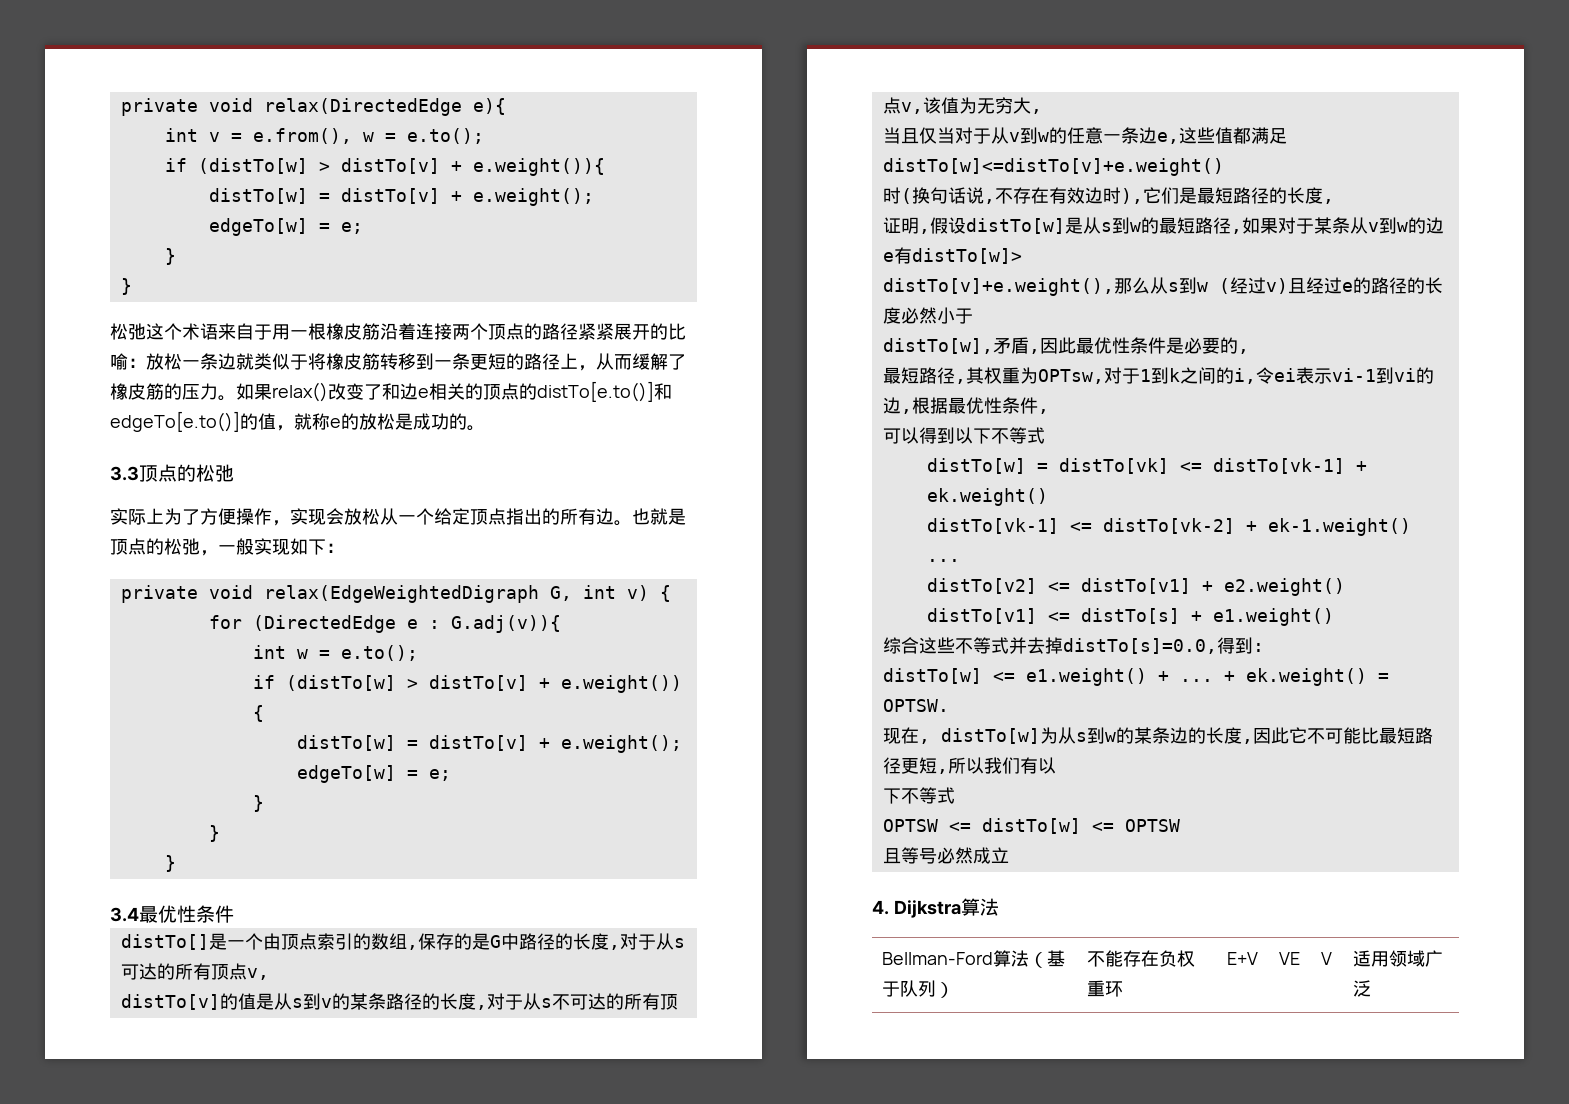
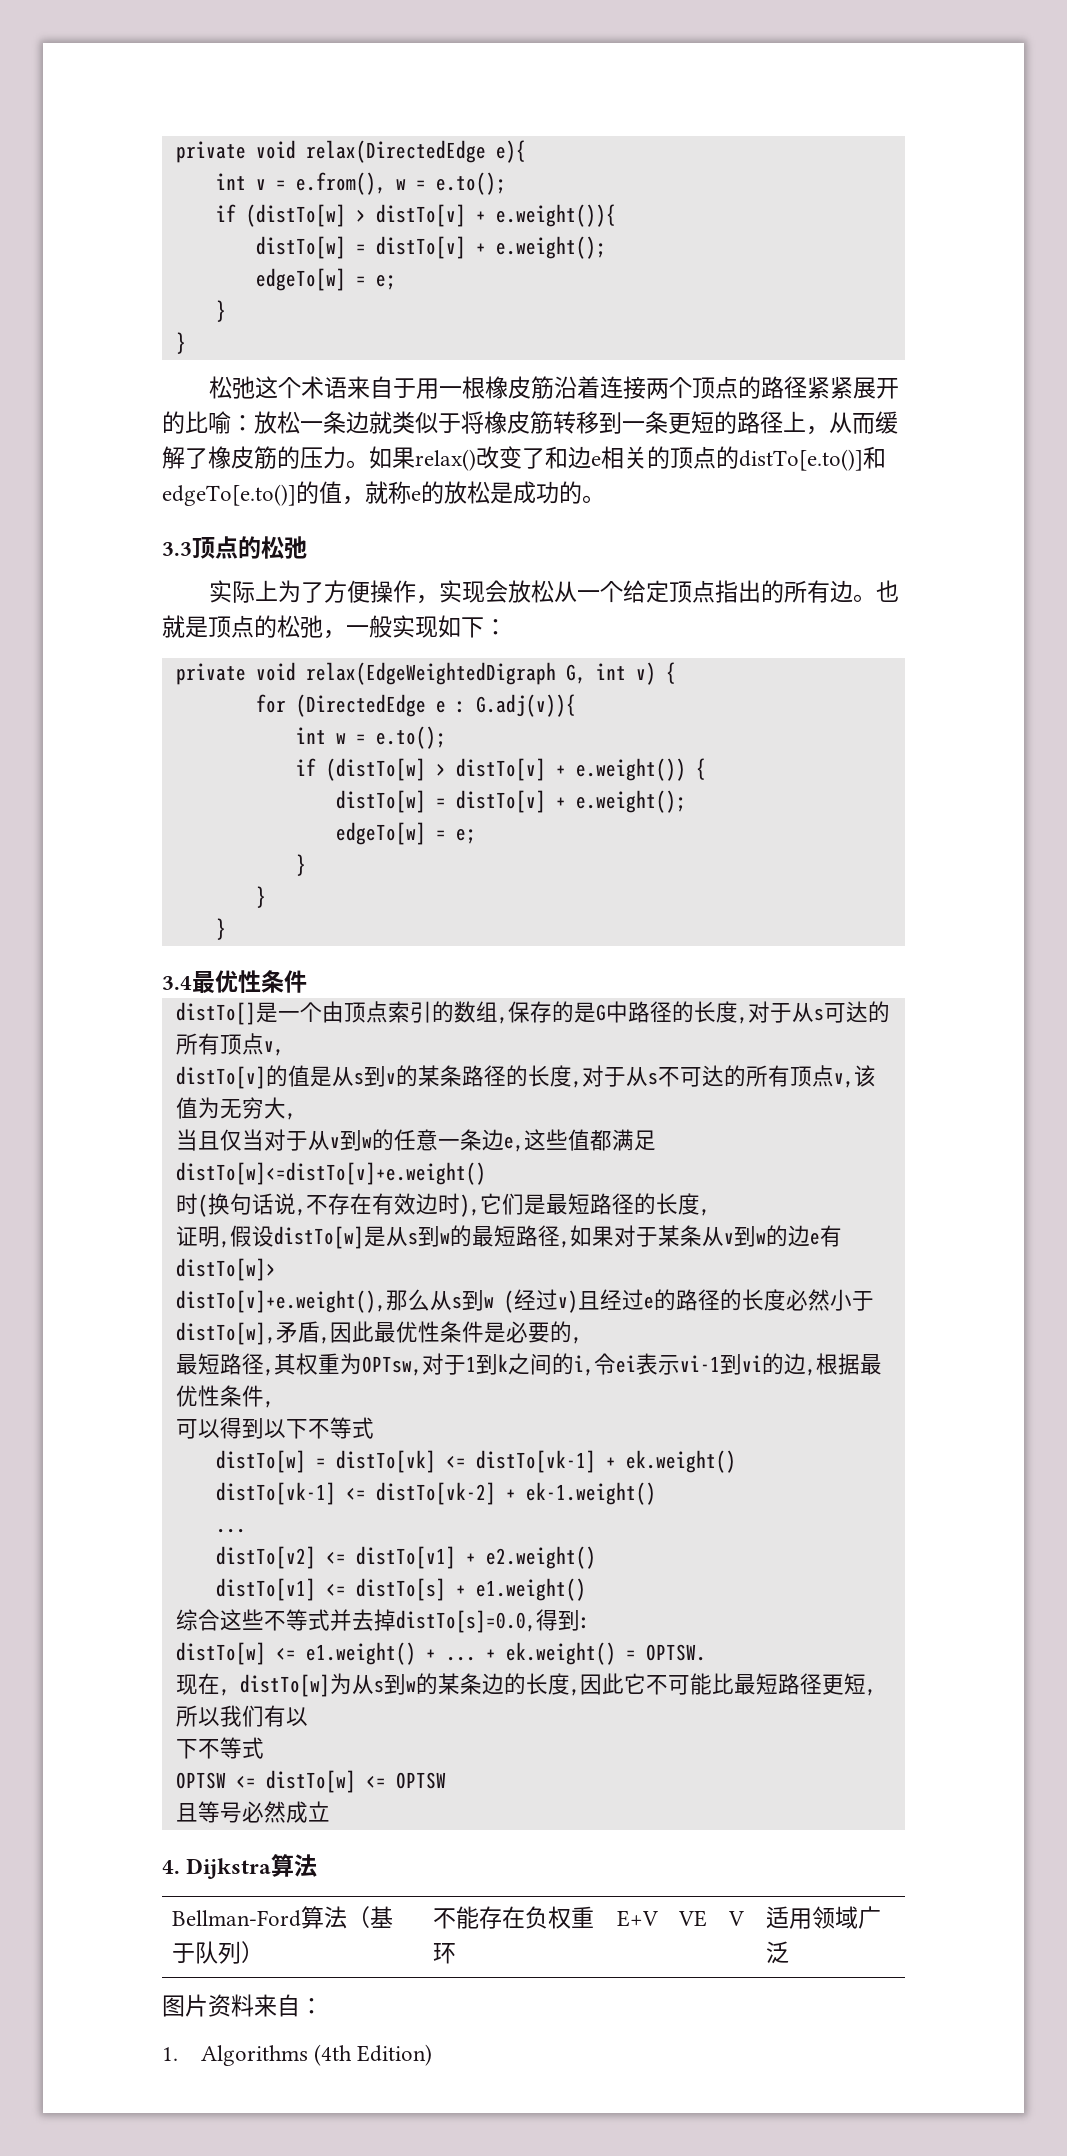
+ 图片资料来自：
+ 1. Algorithms (4th Edition)

